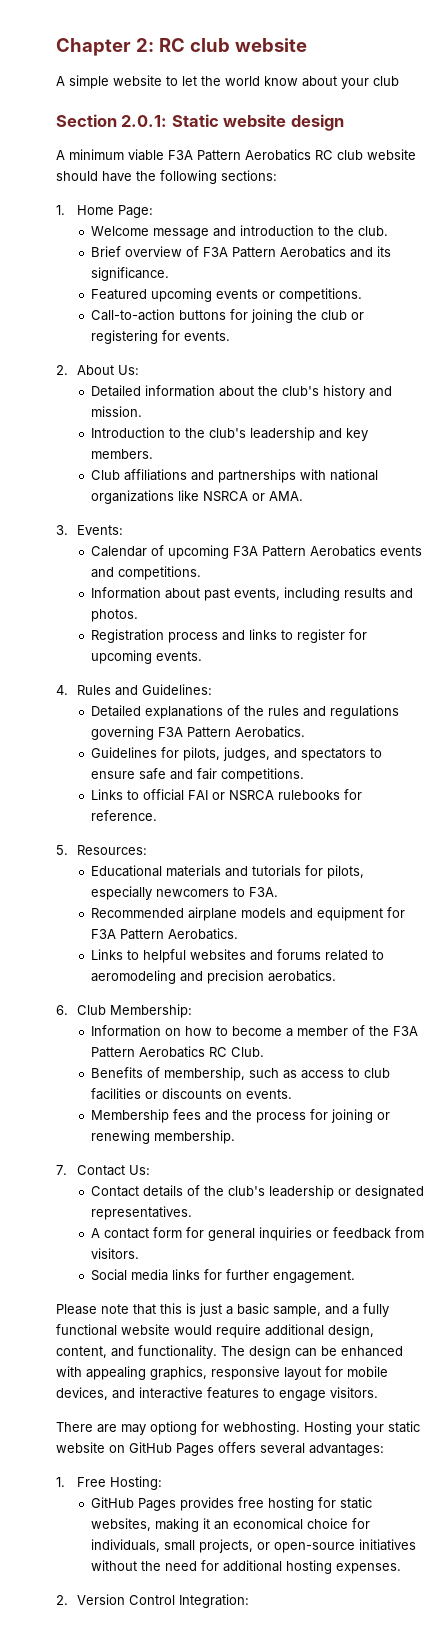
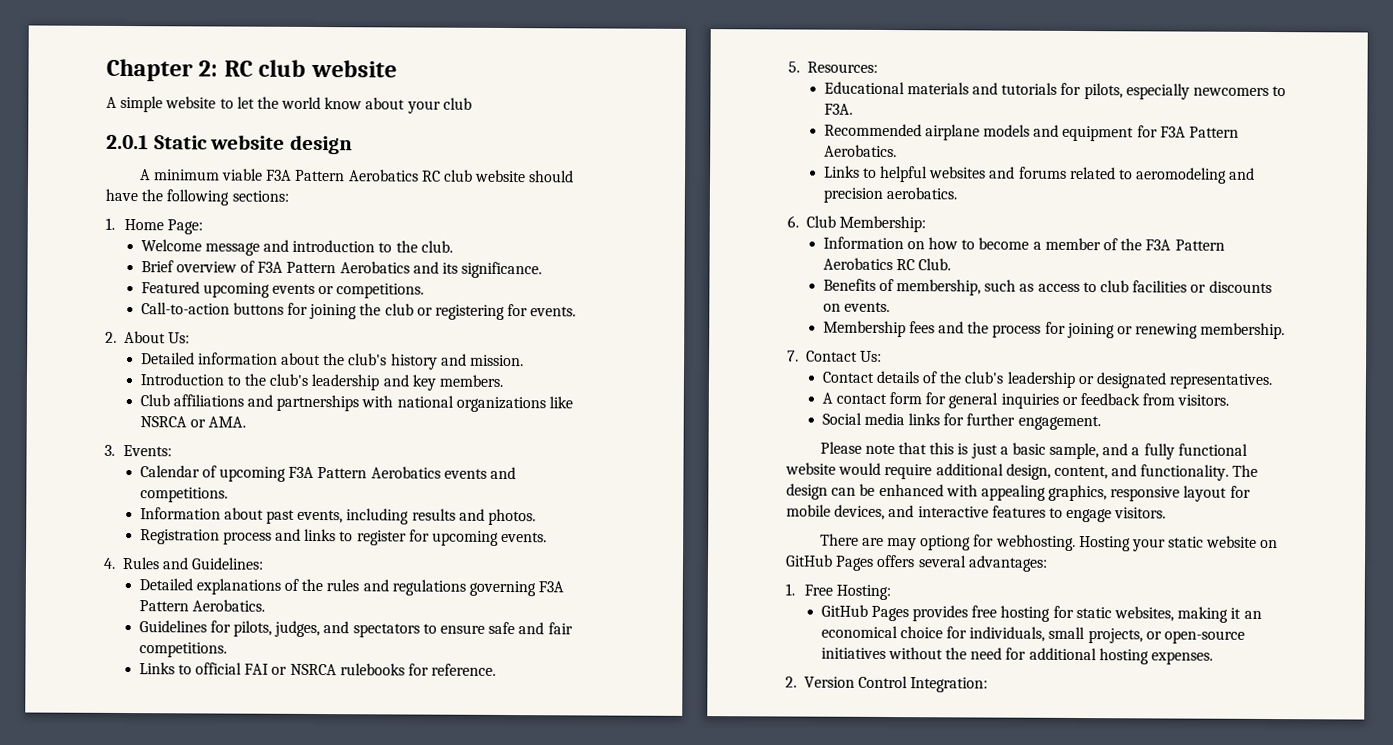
- Section 2.0.1: Static website design
+ 2.0.1 Static website design

